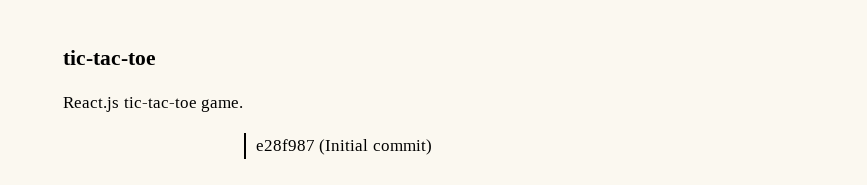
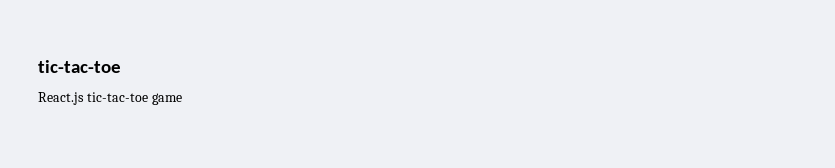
- React.js tic-tac-toe game.
- e28f987 (Initial commit)
+ React.js tic-tac-toe game

